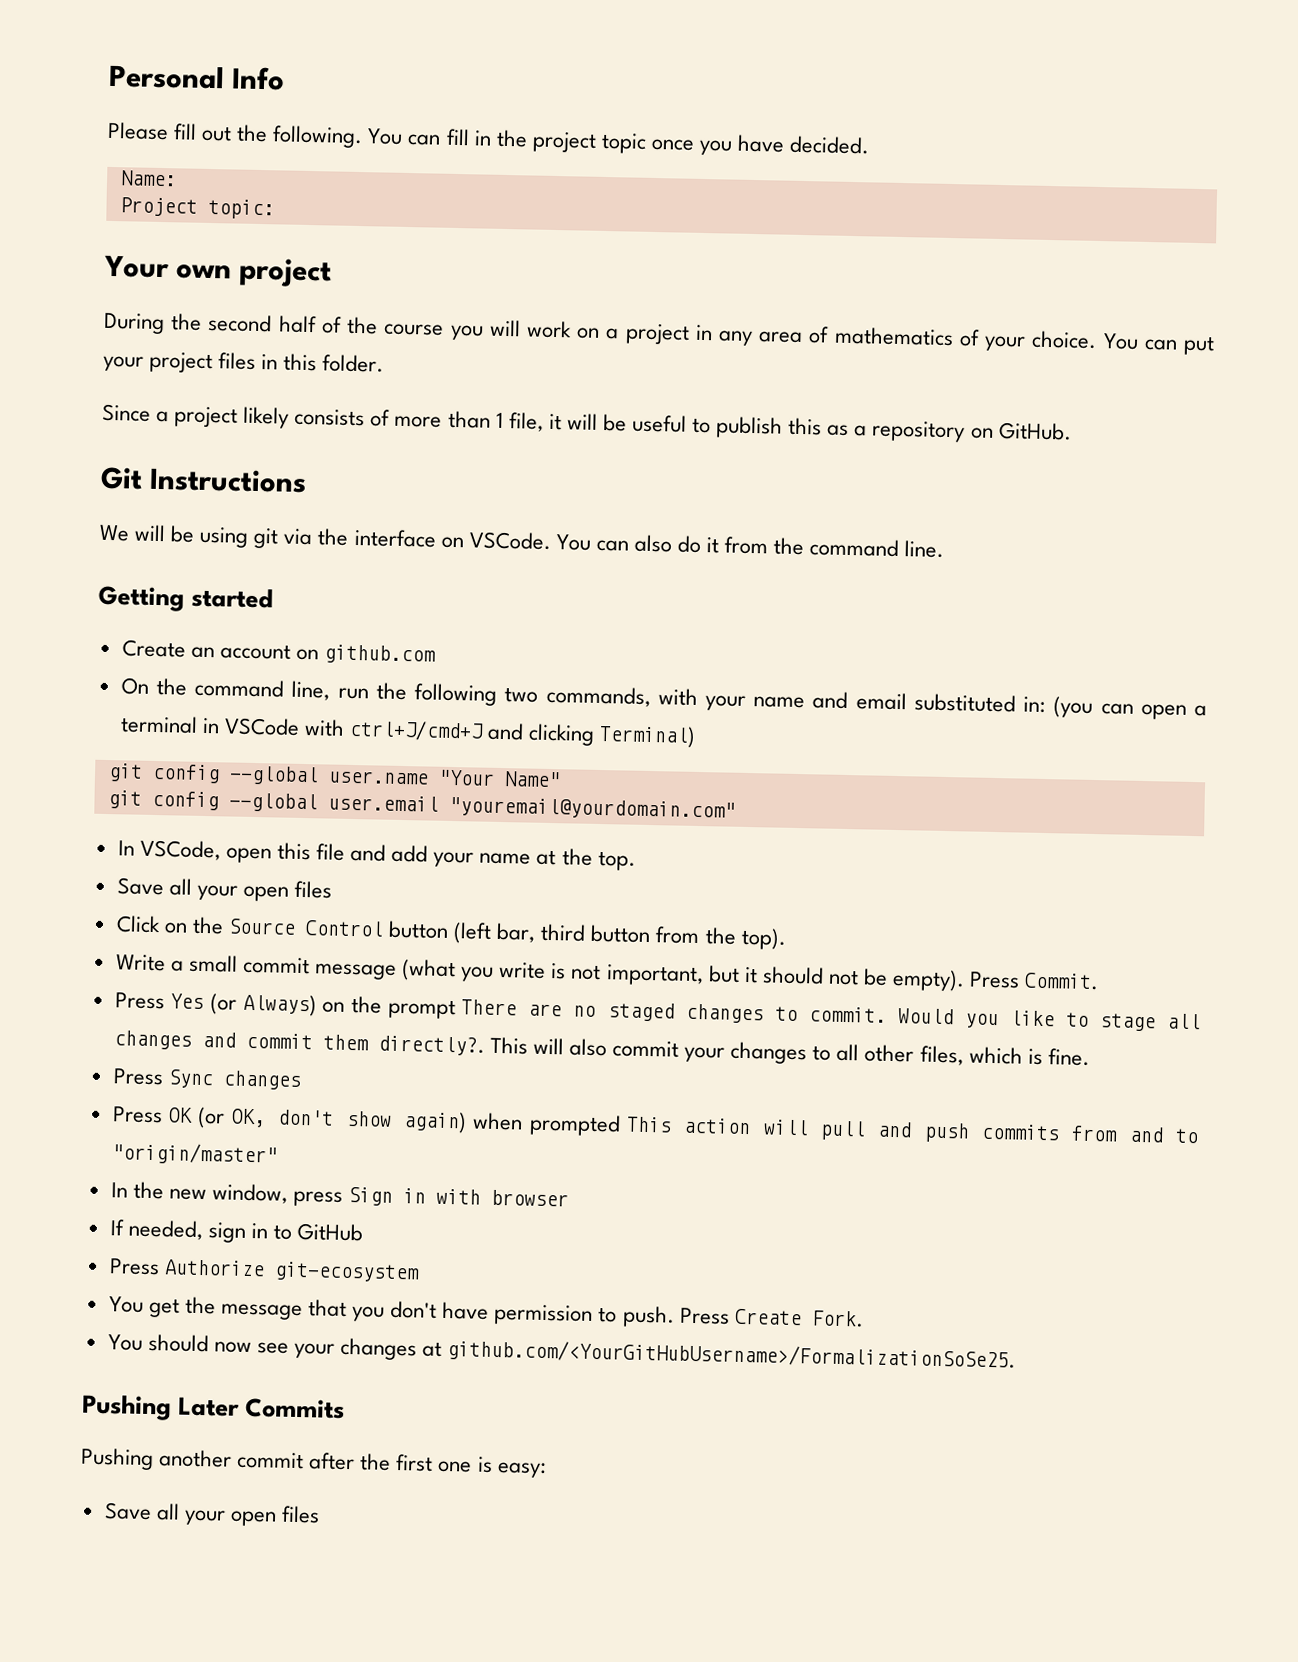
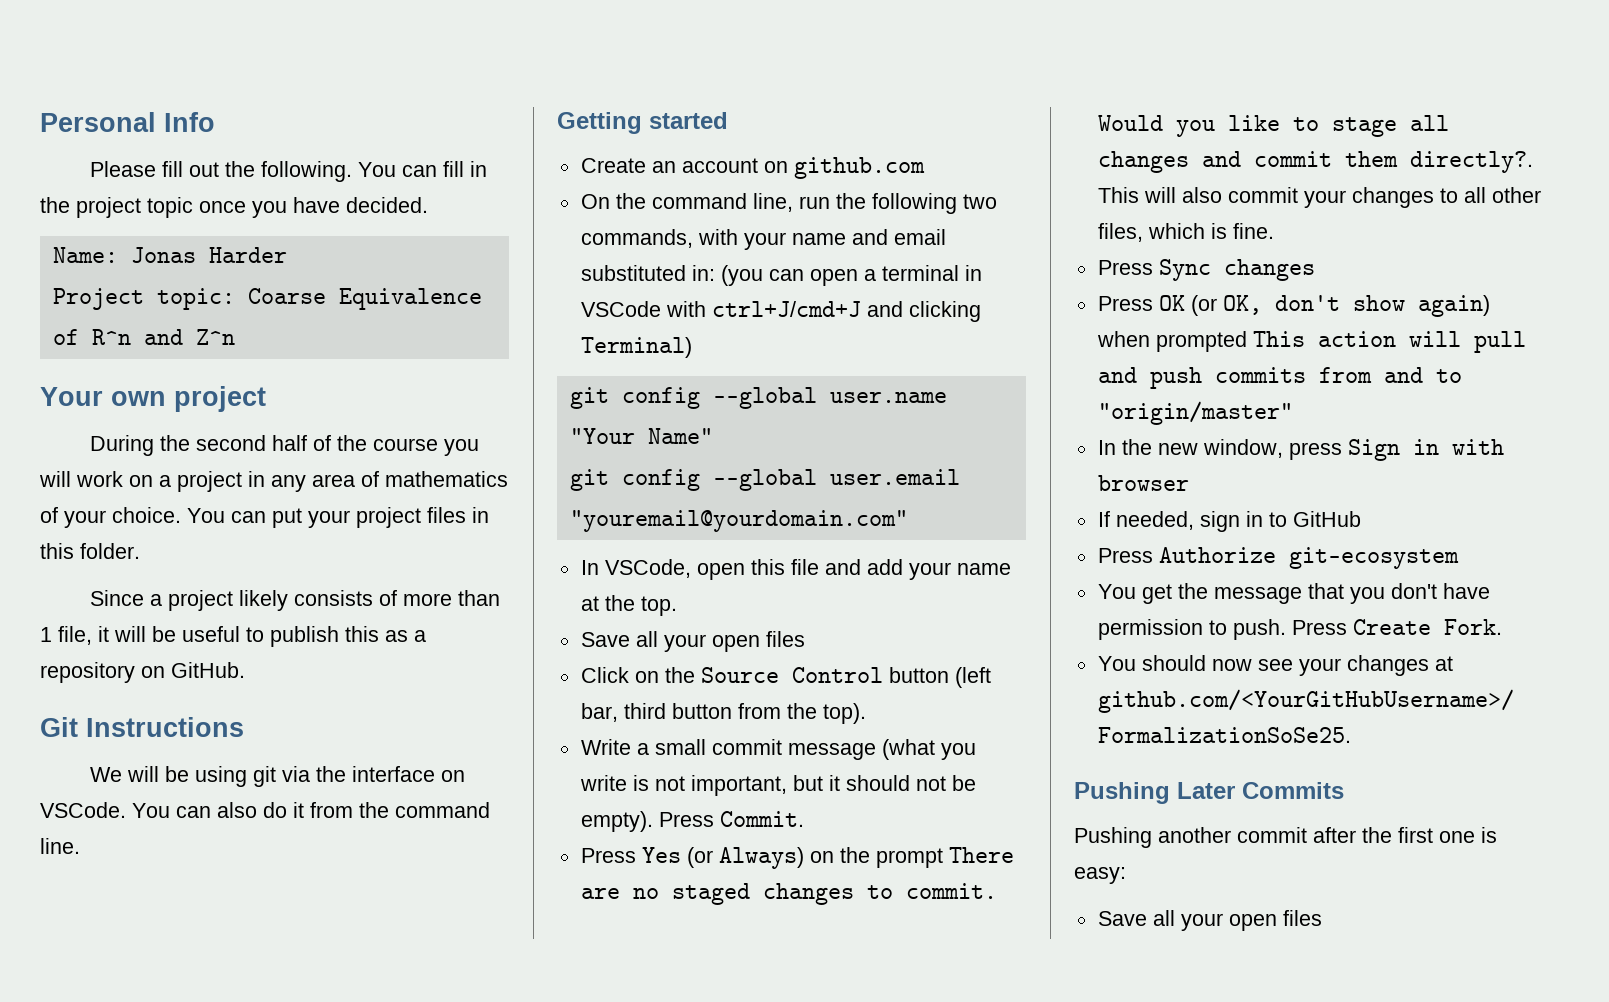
- Name:
+ Name: Jonas Harder
- Project topic:
+ Project topic: Coarse Equivalence of R^n and Z^n

